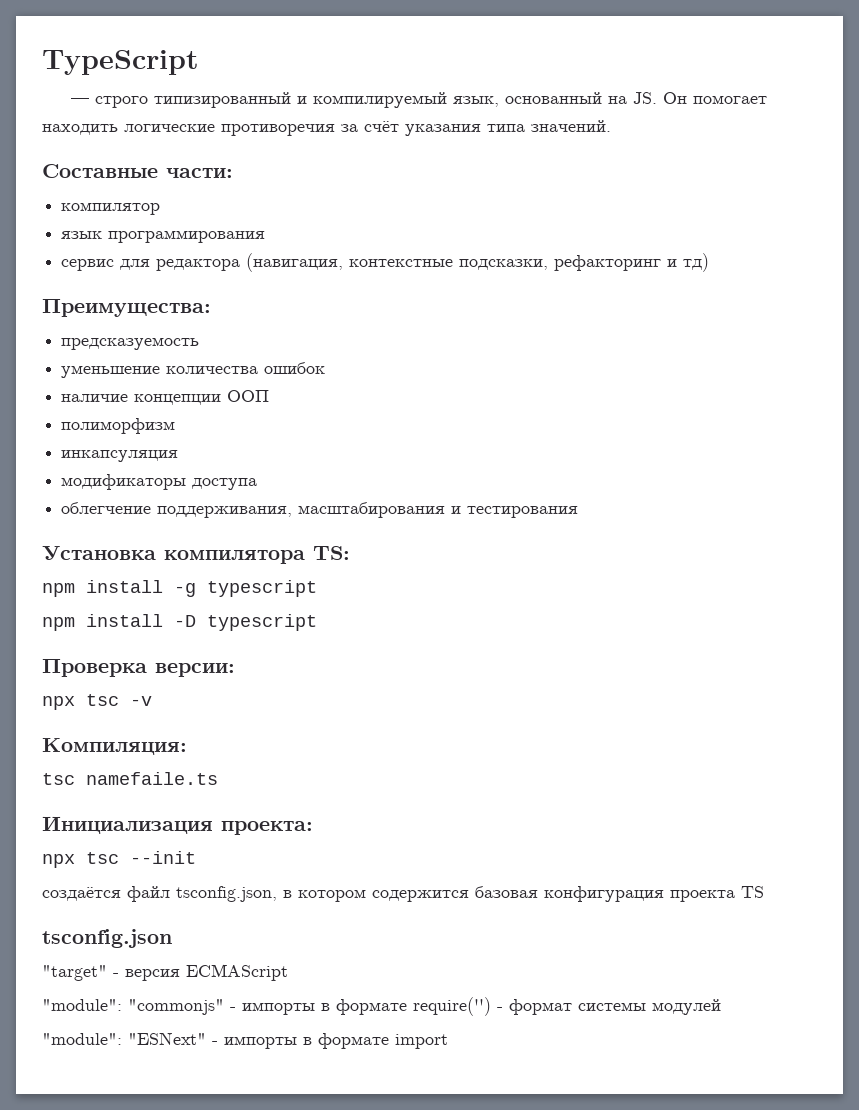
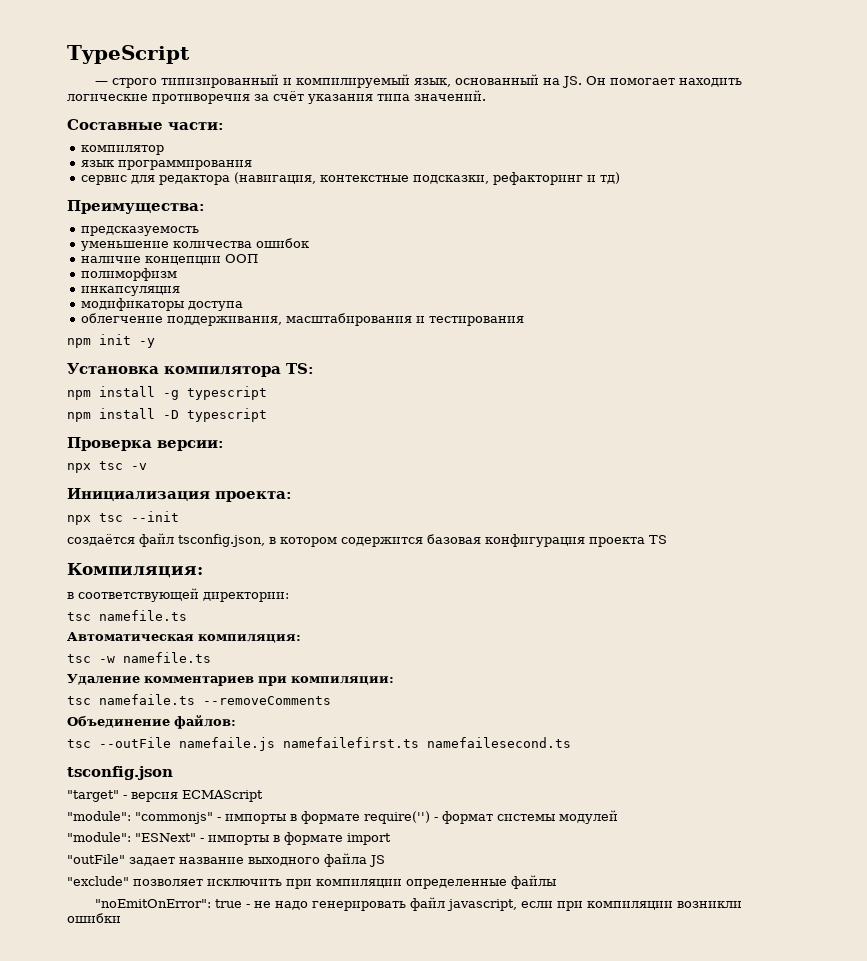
+ npm init -y
- Компиляция:
- tsc namefaile.ts
+ Компиляция:
+ в соответствующей директории:
+ tsc namefile.ts
+ Автоматическая компиляция:
+ tsc -w namefile.ts
+ Удаление комментариев при компиляции:
+ tsc namefaile.ts --removeComments
+ Объединение файлов:
+ tsc --outFile namefaile.js namefailefirst.ts namefailesecond.ts
+ "outFile" задает название выходного файла JS
+ "exclude" позволяет исключить при компиляции определенные файлы
+ "noEmitOnError": true - не надо генерировать файл javascript, если при компиляции возникли ошибки

